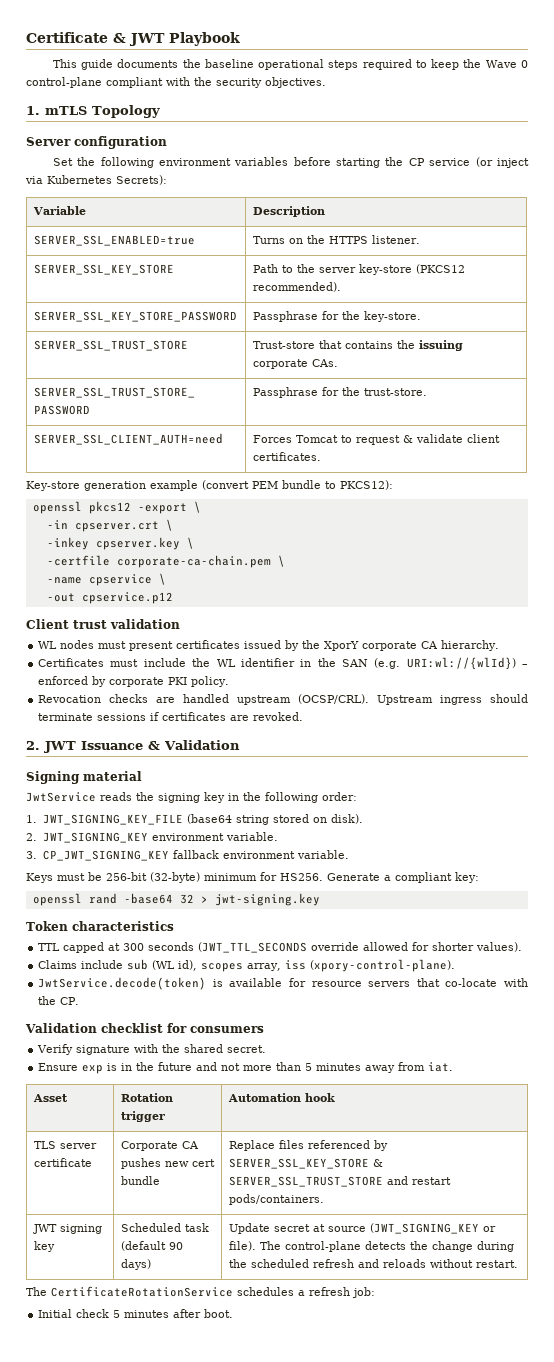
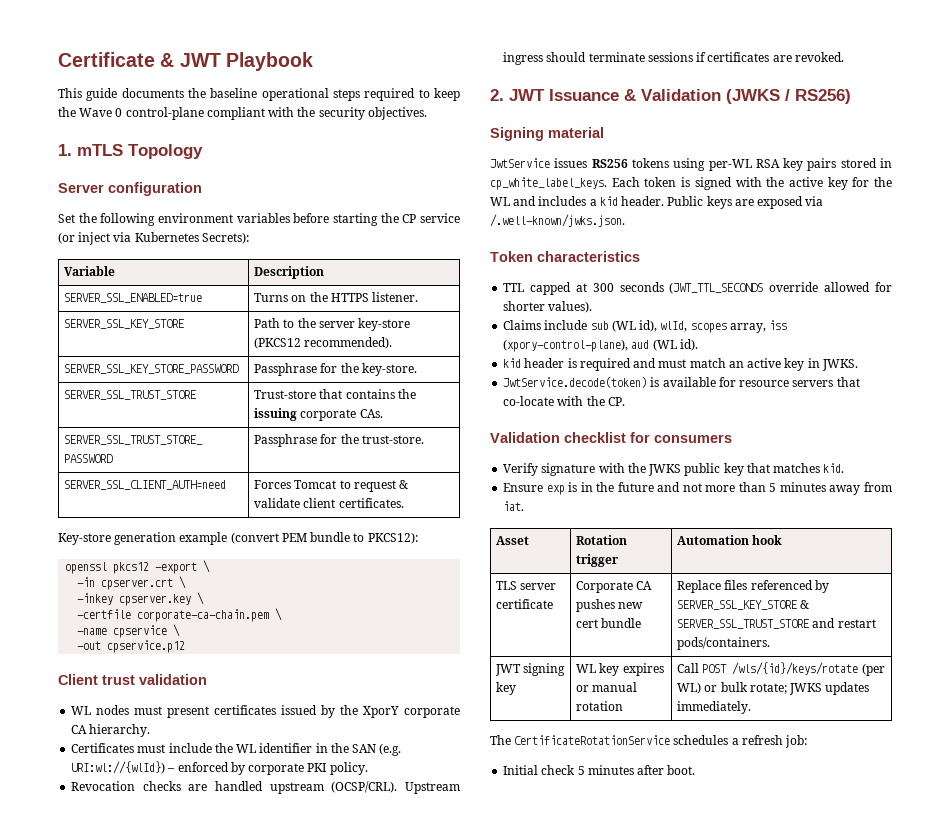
- 2. JWT Issuance & Validation
+ 2. JWT Issuance & Validation (JWKS / RS256)
- JwtService reads the signing key in the following order:
- 1. JWT_SIGNING_KEY_FILE (base64 string stored on disk).
- 2. JWT_SIGNING_KEY environment variable.
- 3. CP_JWT_SIGNING_KEY fallback environment variable.
- Keys must be 256-bit (32-byte) minimum for HS256. Generate a compliant key:
- openssl rand -base64 32 > jwt-signing.key
+ JwtService issues RS256 tokens using per-WL RSA key pairs stored in cp_white_label_keys. Each token is signed with the active key for the WL and includes a kid header. Public keys are exposed via /.well-known/jwks.json.
- Claims include sub (WL id), scopes array, iss (xpory-control-plane).
+ Claims include sub (WL id), wlId, scopes array, iss (xpory-control-plane), aud (WL id).
+ kid header is required and must match an active key in JWKS.
- Verify signature with the shared secret.
+ Verify signature with the JWKS public key that matches kid.
- JWT signing key | Scheduled task (default 90 days) | Update secret at source (JWT_SIGNING_KEY or file). The control-plane detects the change during the scheduled refresh and reloads without restart.
+ JWT signing key | WL key expires or manual rotation | Call POST /wls/{id}/keys/rotate (per WL) or bulk rotate; JWKS updates immediately.

